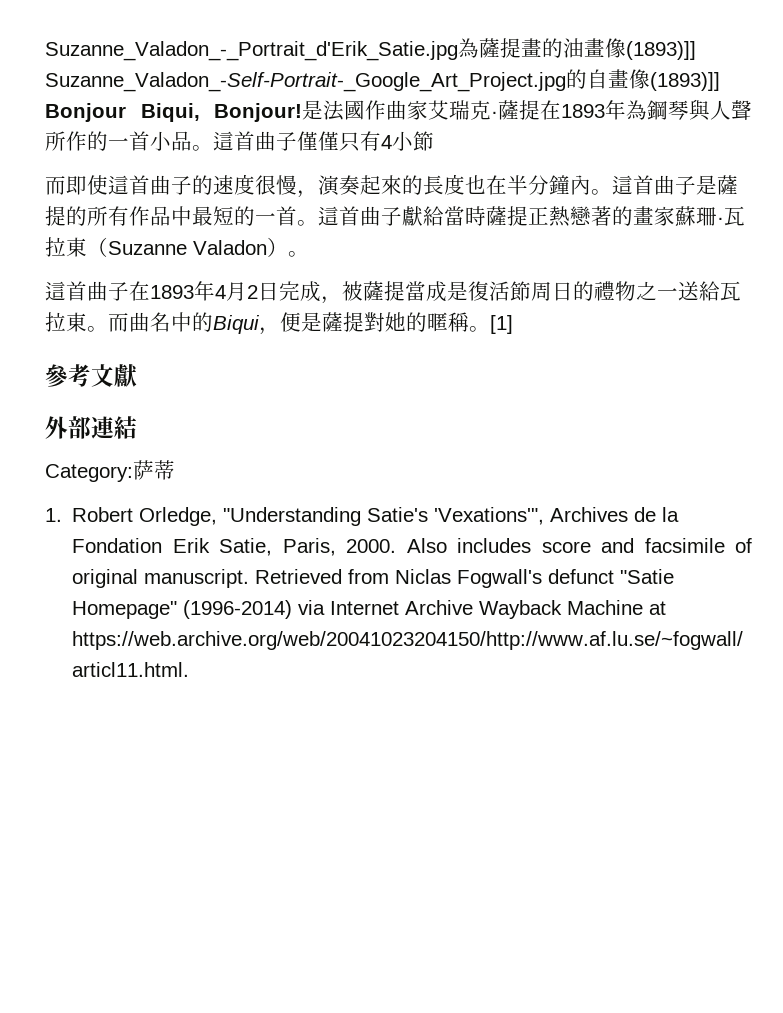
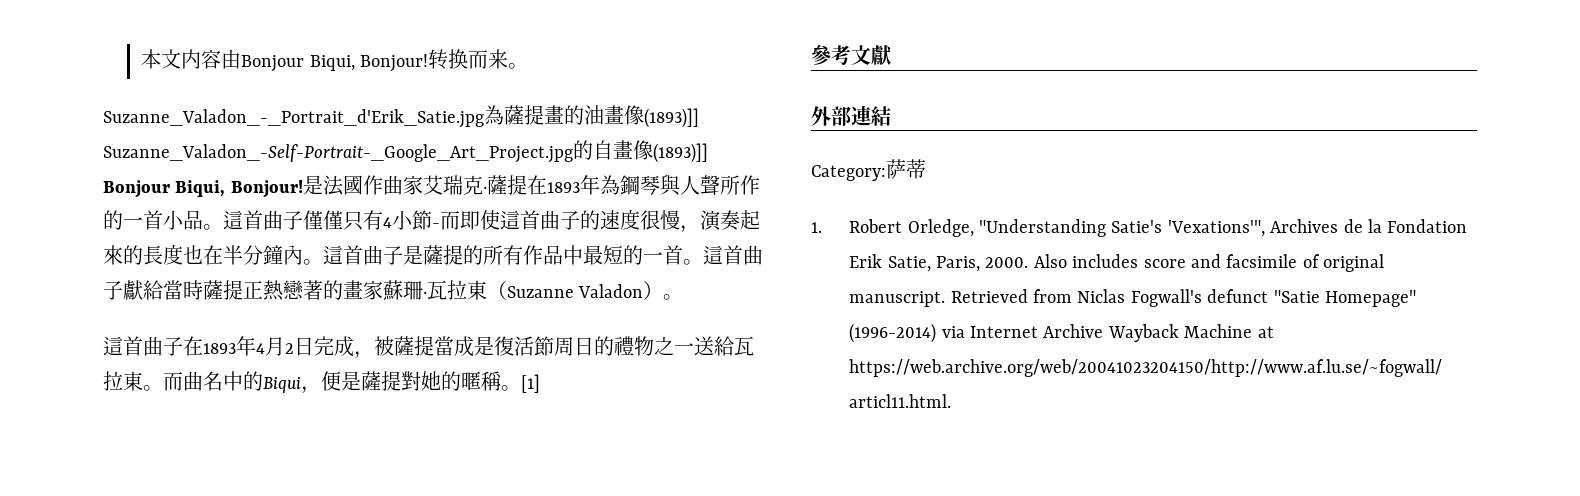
+ 本文内容由Bonjour Biqui, Bonjour!转换而来。
- 這首曲子僅僅只有4小節
- 而即使這首曲子的速度很慢，演奏起來的長度也在半分鐘內。
+ 這首曲子僅僅只有4小節-而即使這首曲子的速度很慢，演奏起來的長度也在半分鐘內。

